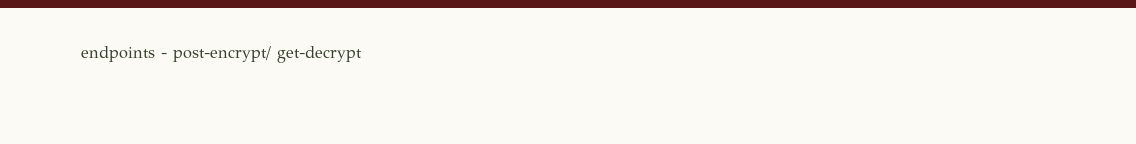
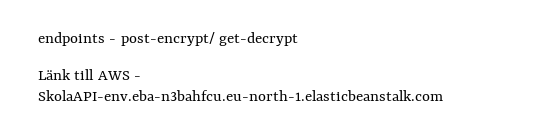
+ Länk till AWS - SkolaAPI-env.eba-n3bahfcu.eu-north-1.elasticbeanstalk.com

